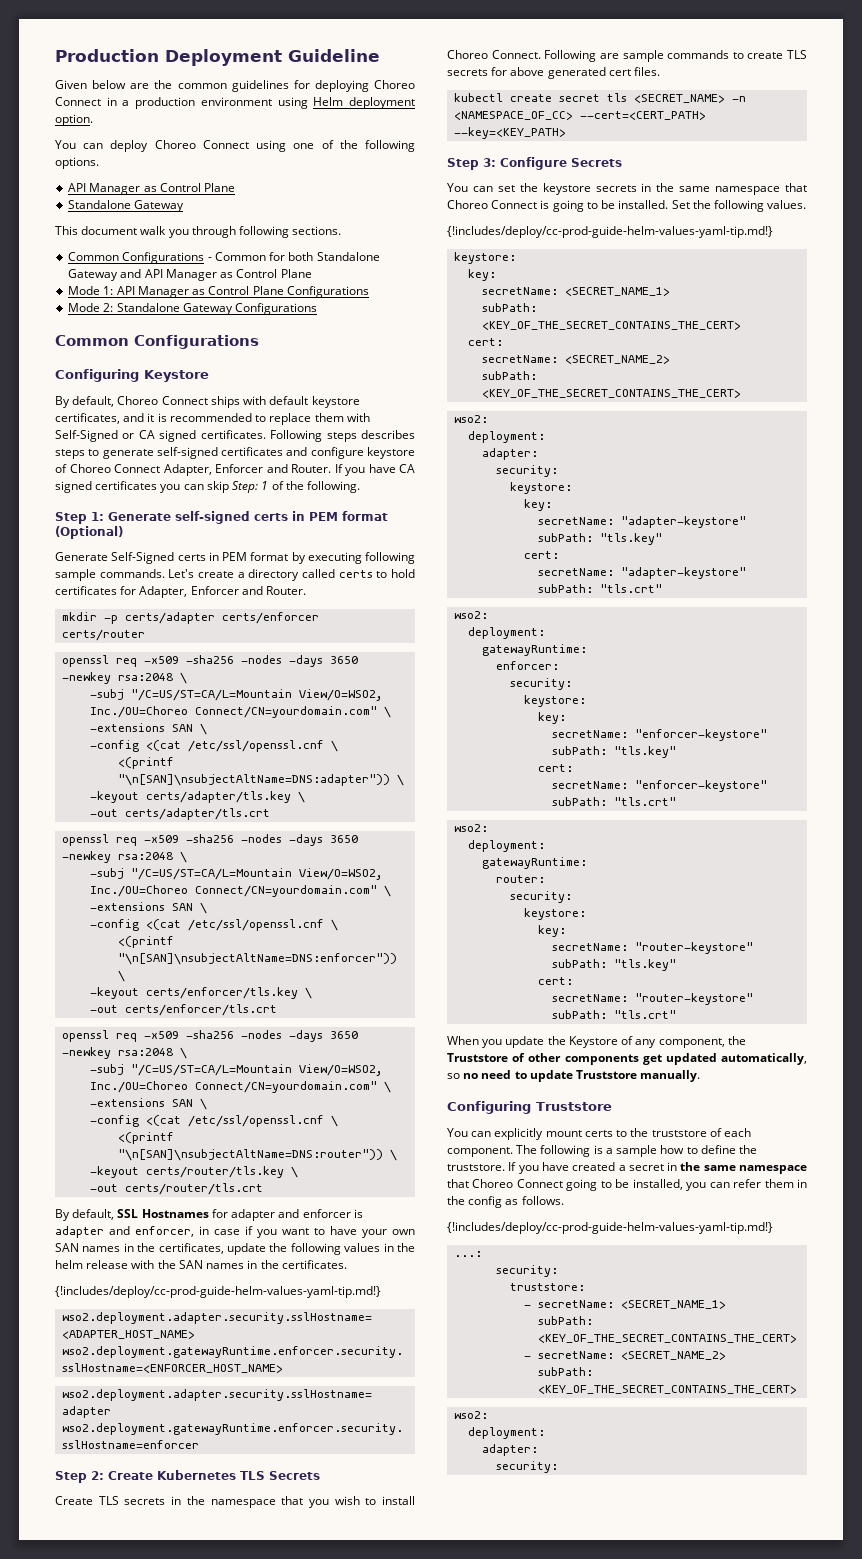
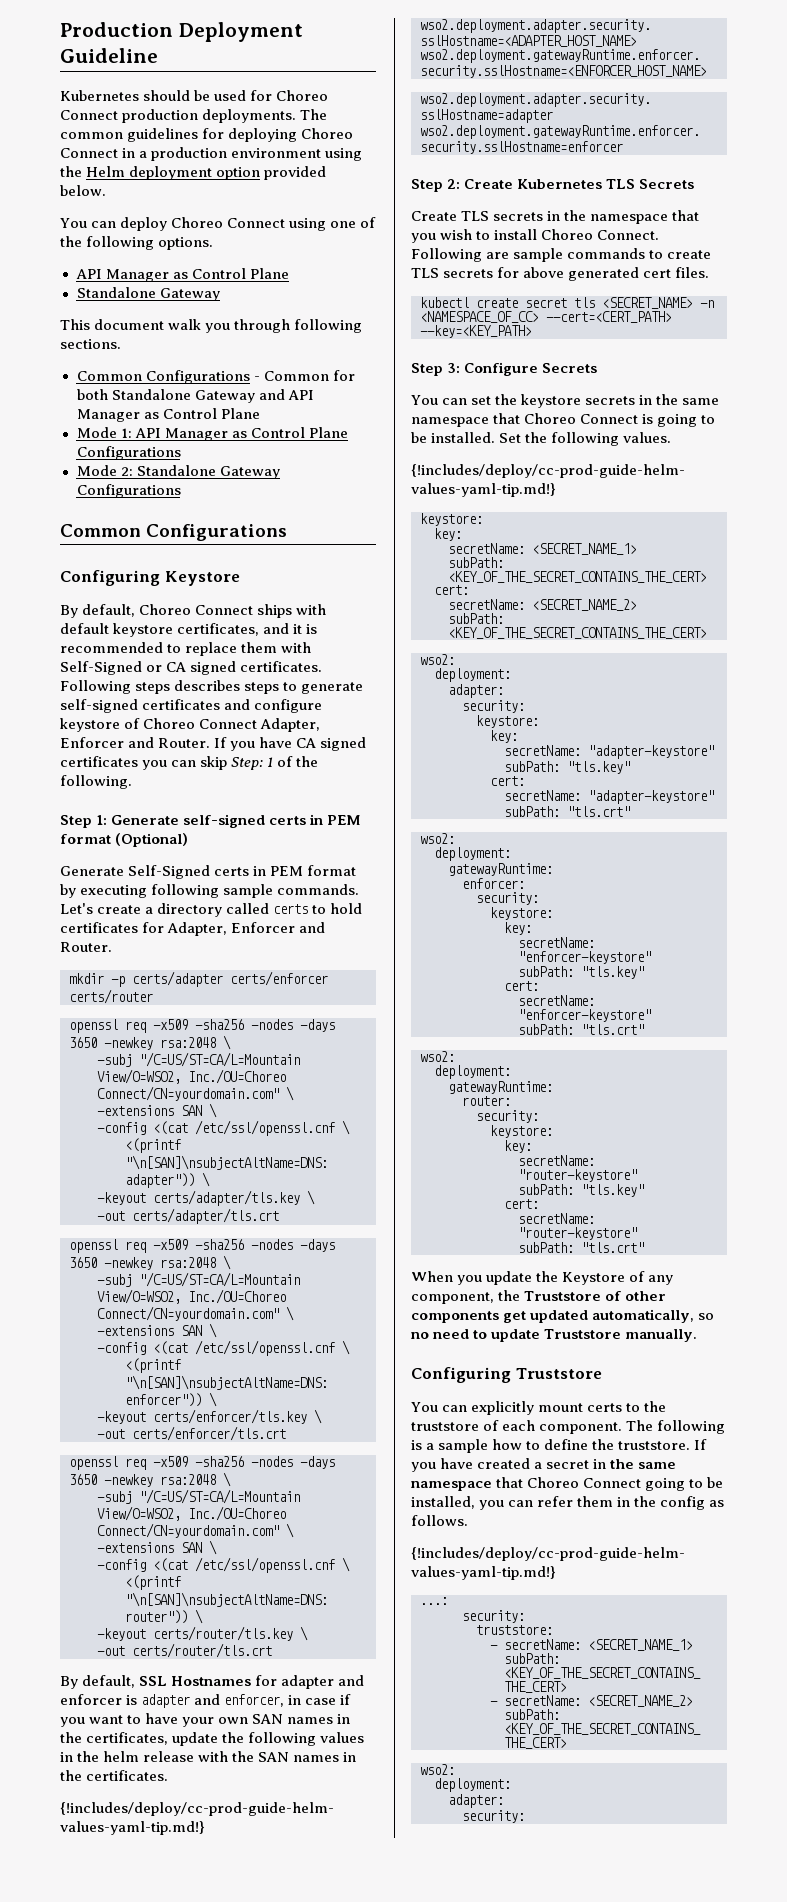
- Given below are the common guidelines for deploying Choreo Connect in a production environment using Helm deployment option.
+ Kubernetes should be used for Choreo Connect production deployments. The common guidelines for deploying Choreo Connect in a production environment using the Helm deployment option provided below.

